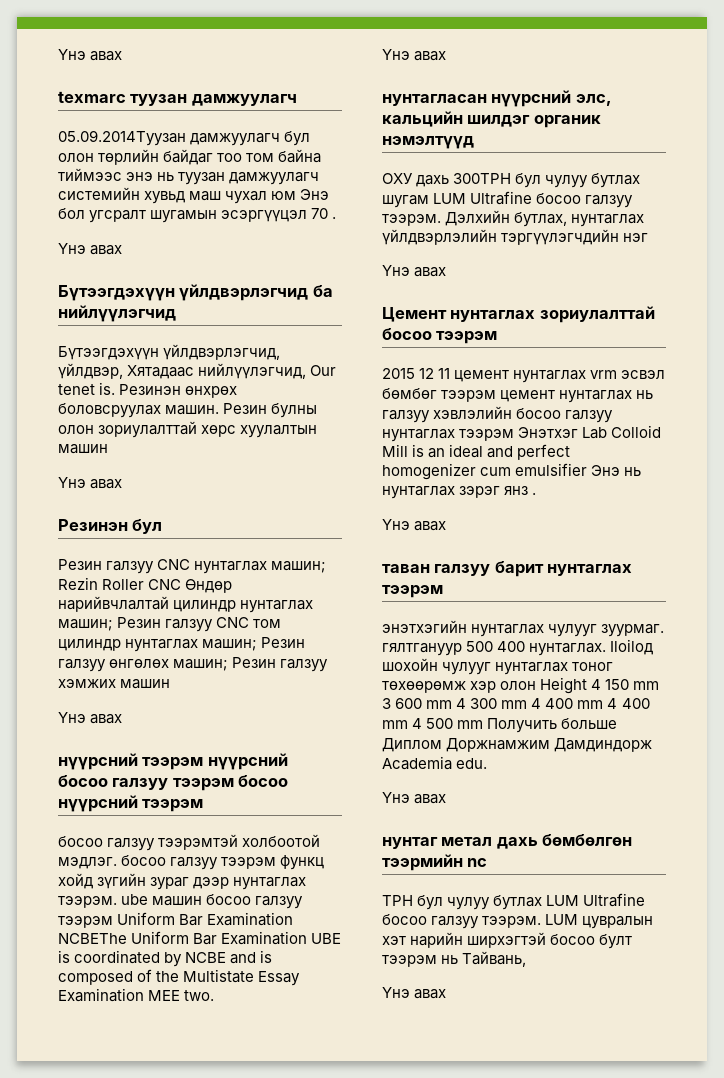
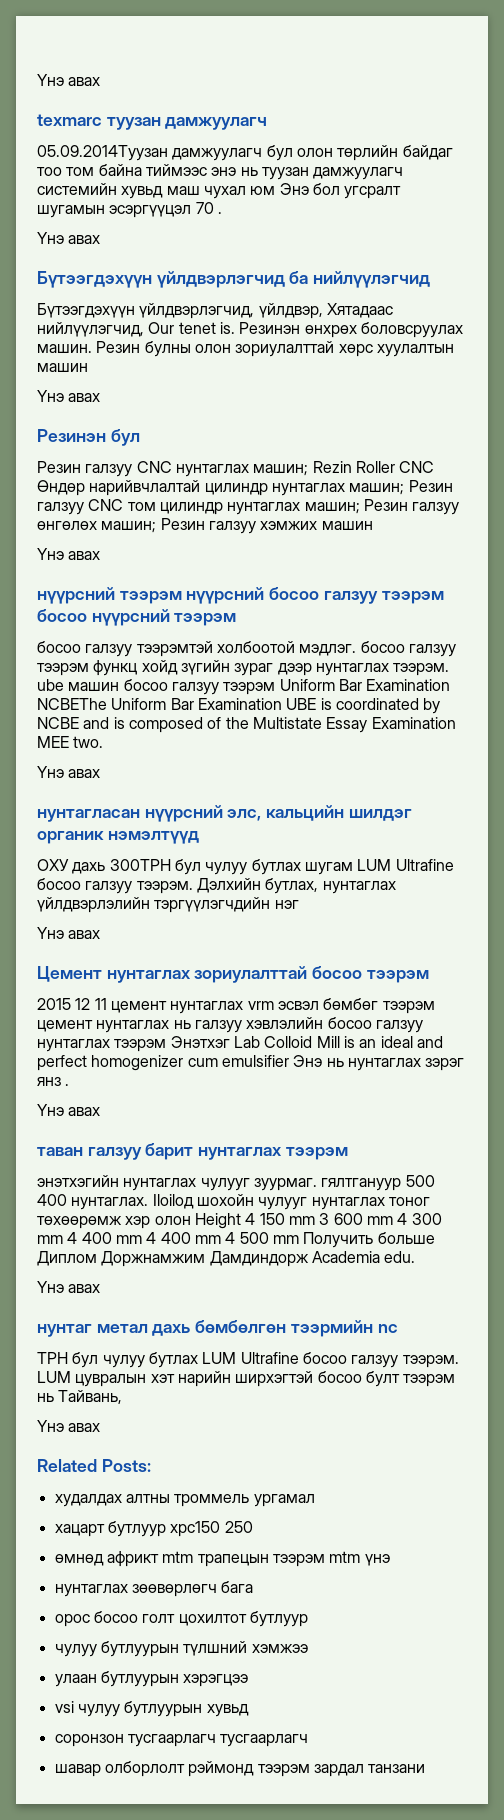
+ Related Posts:
+ худалдах алтны троммель ургамал
+ хацарт бутлуур xpc150 250
+ өмнөд африкт mtm трапецын тээрэм mtm үнэ
+ нунтаглах зөөвөрлөгч бага
+ орос босоо голт цохилтот бутлуур
+ чулуу бутлуурын түлшний хэмжээ
+ улаан бутлуурын хэрэгцээ
+ vsi чулуу бутлуурын хувьд
+ соронзон тусгаарлагч тусгаарлагч
+ шавар олборлолт рэймонд тээрэм зардал танзани

